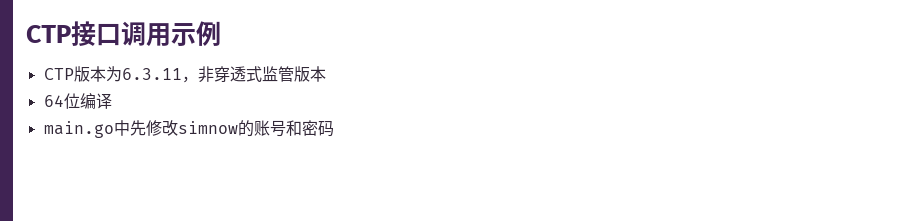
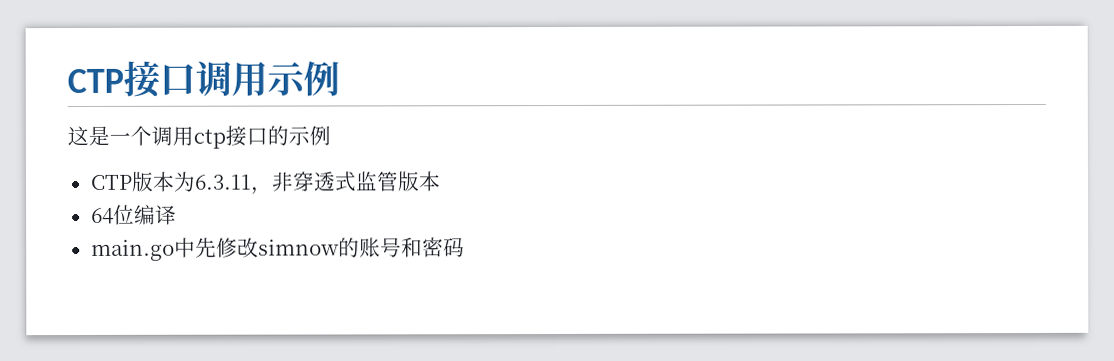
+ 这是一个调用ctp接口的示例

